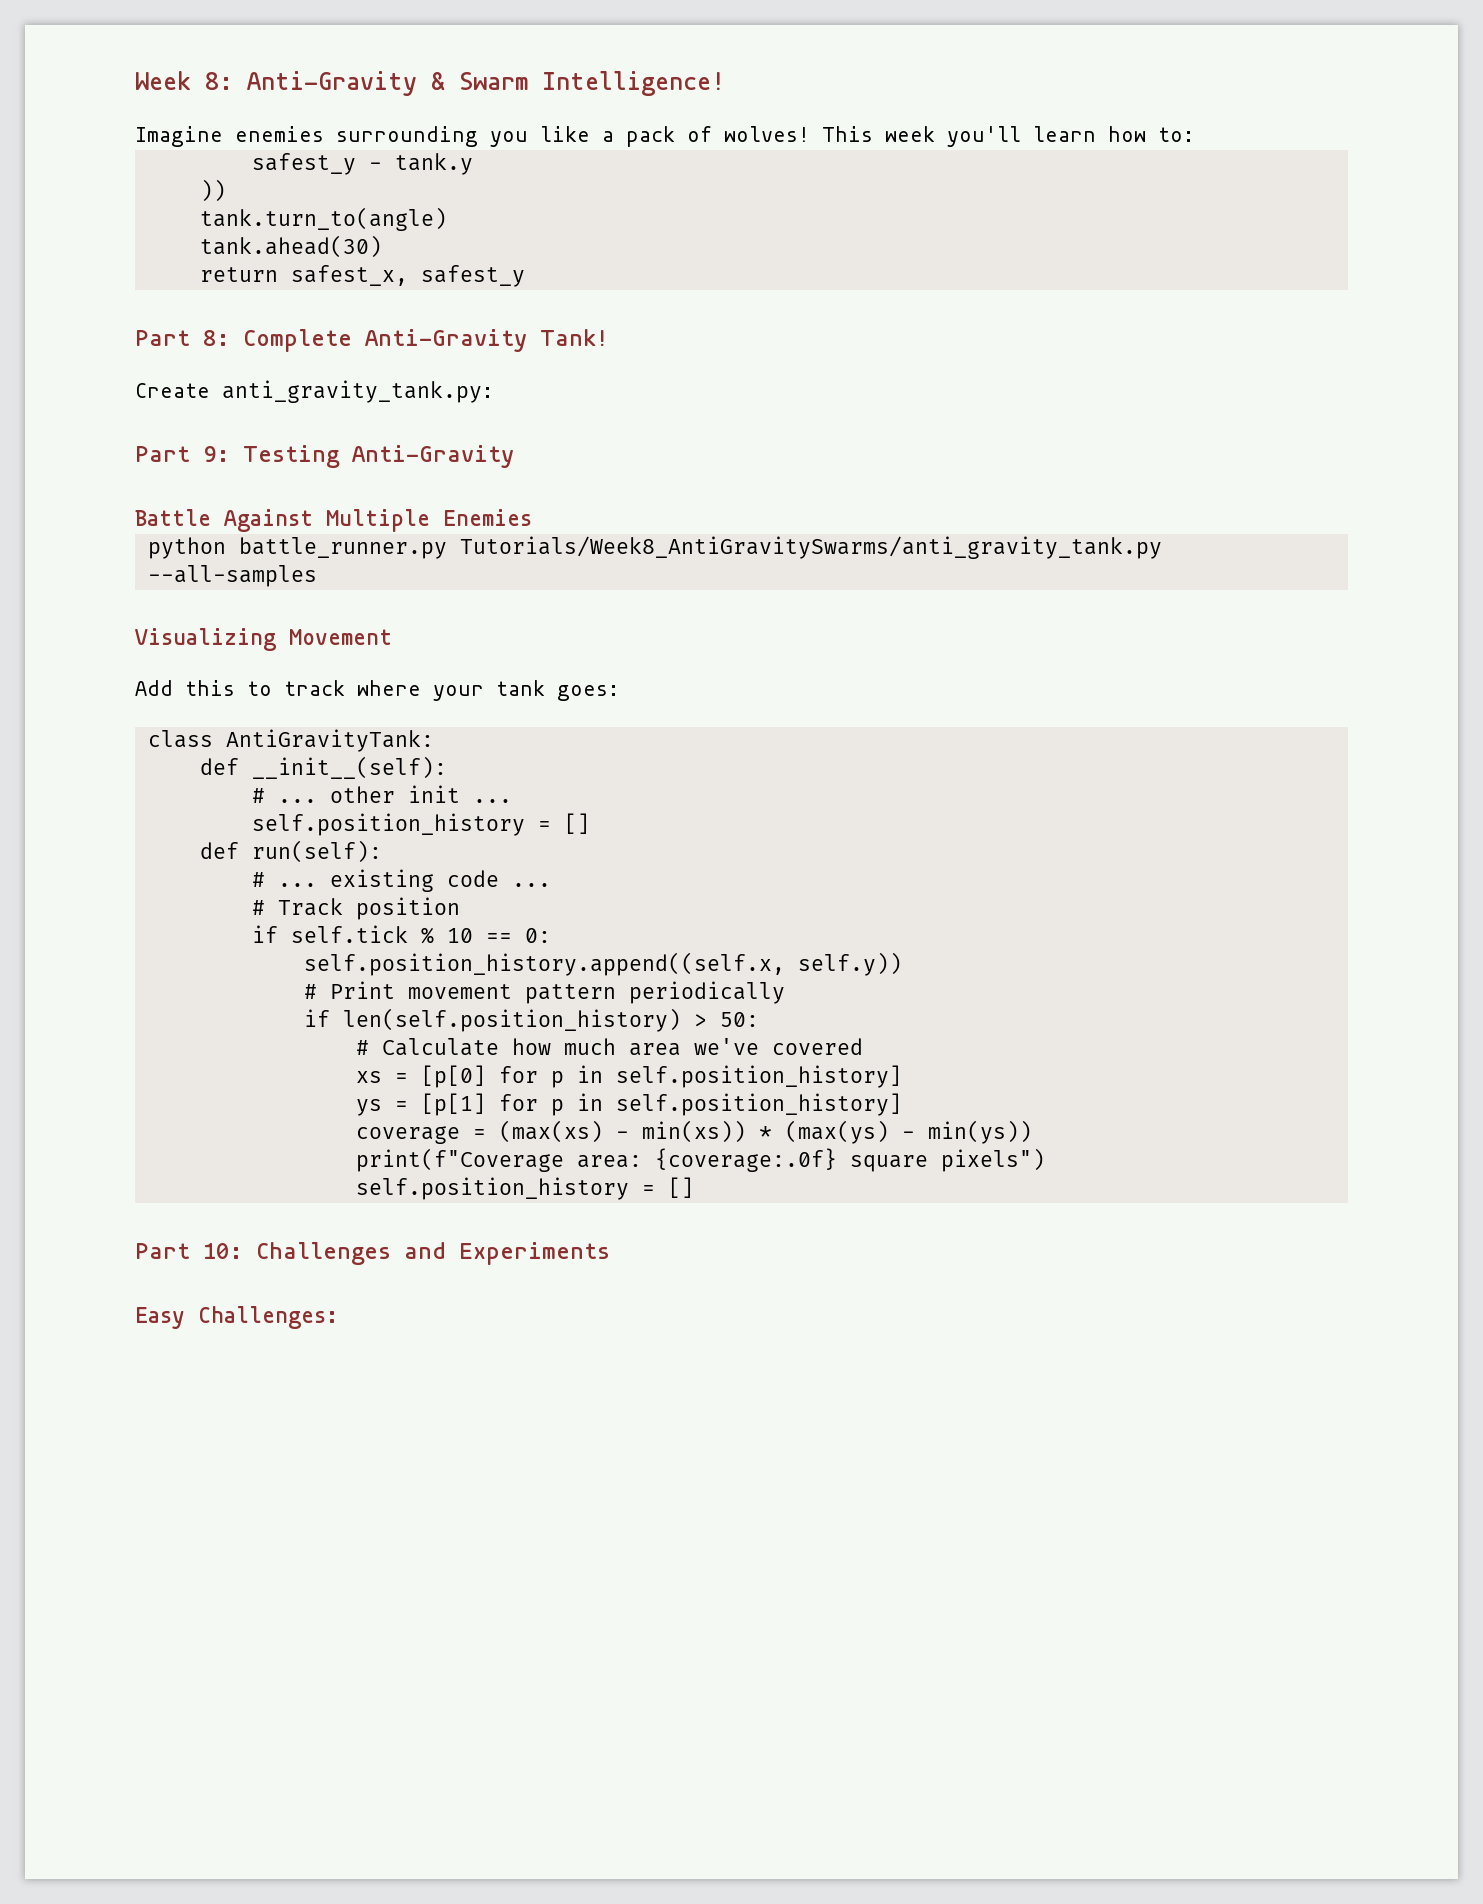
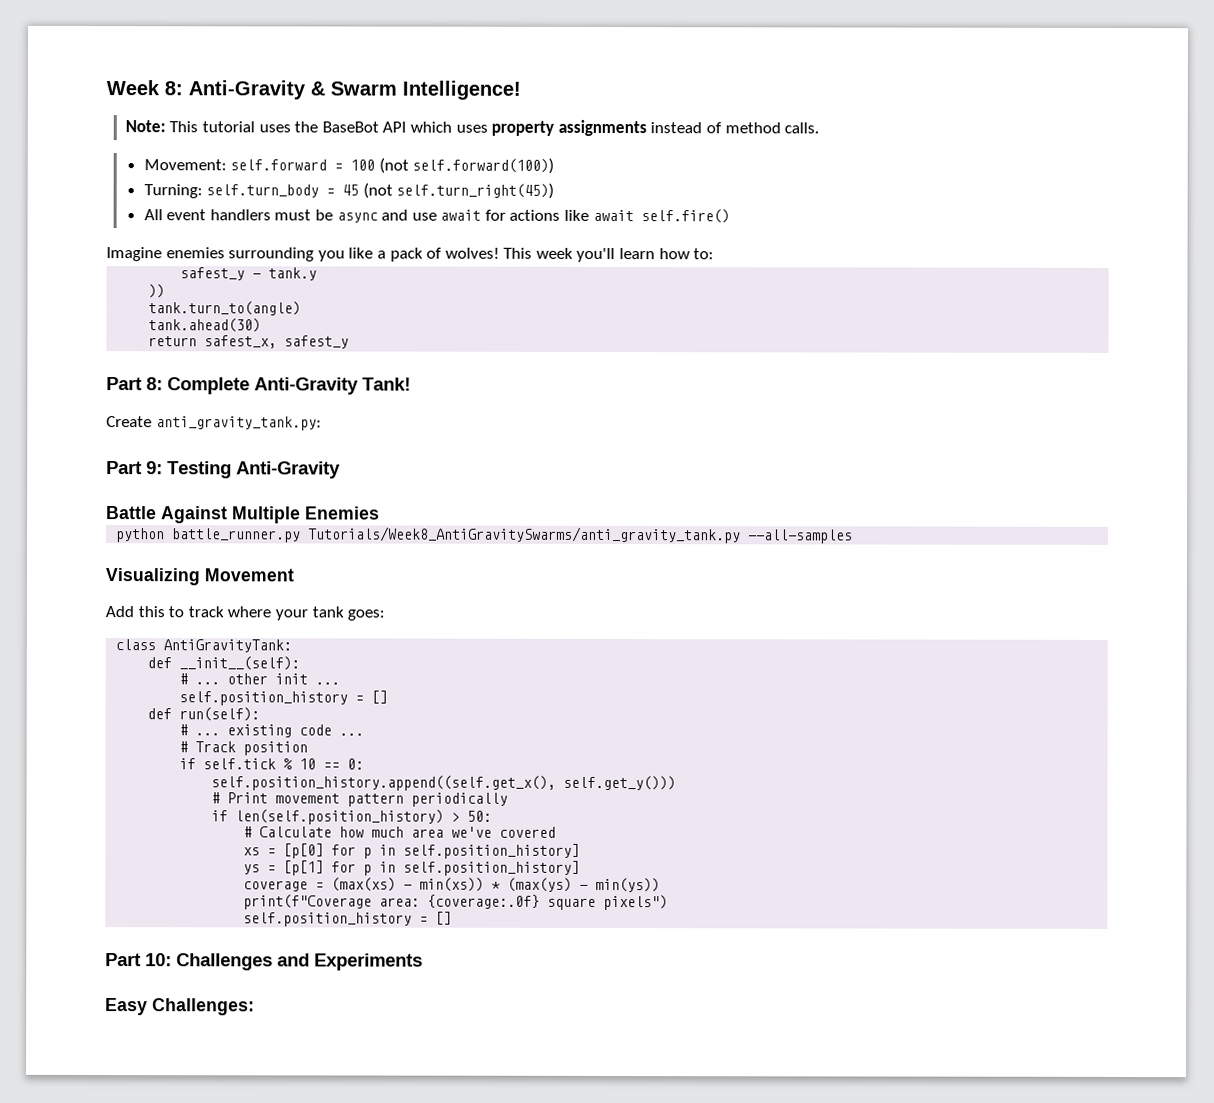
+ Note: This tutorial uses the BaseBot API which uses property assignments instead of method calls.
+ Movement: self.forward = 100 (not self.forward(100))
+ Turning: self.turn_body = 45 (not self.turn_right(45))
+ All event handlers must be async and use await for actions like await self.fire()
- self.position_history.append((self.x, self.y))
+ self.position_history.append((self.get_x(), self.get_y()))

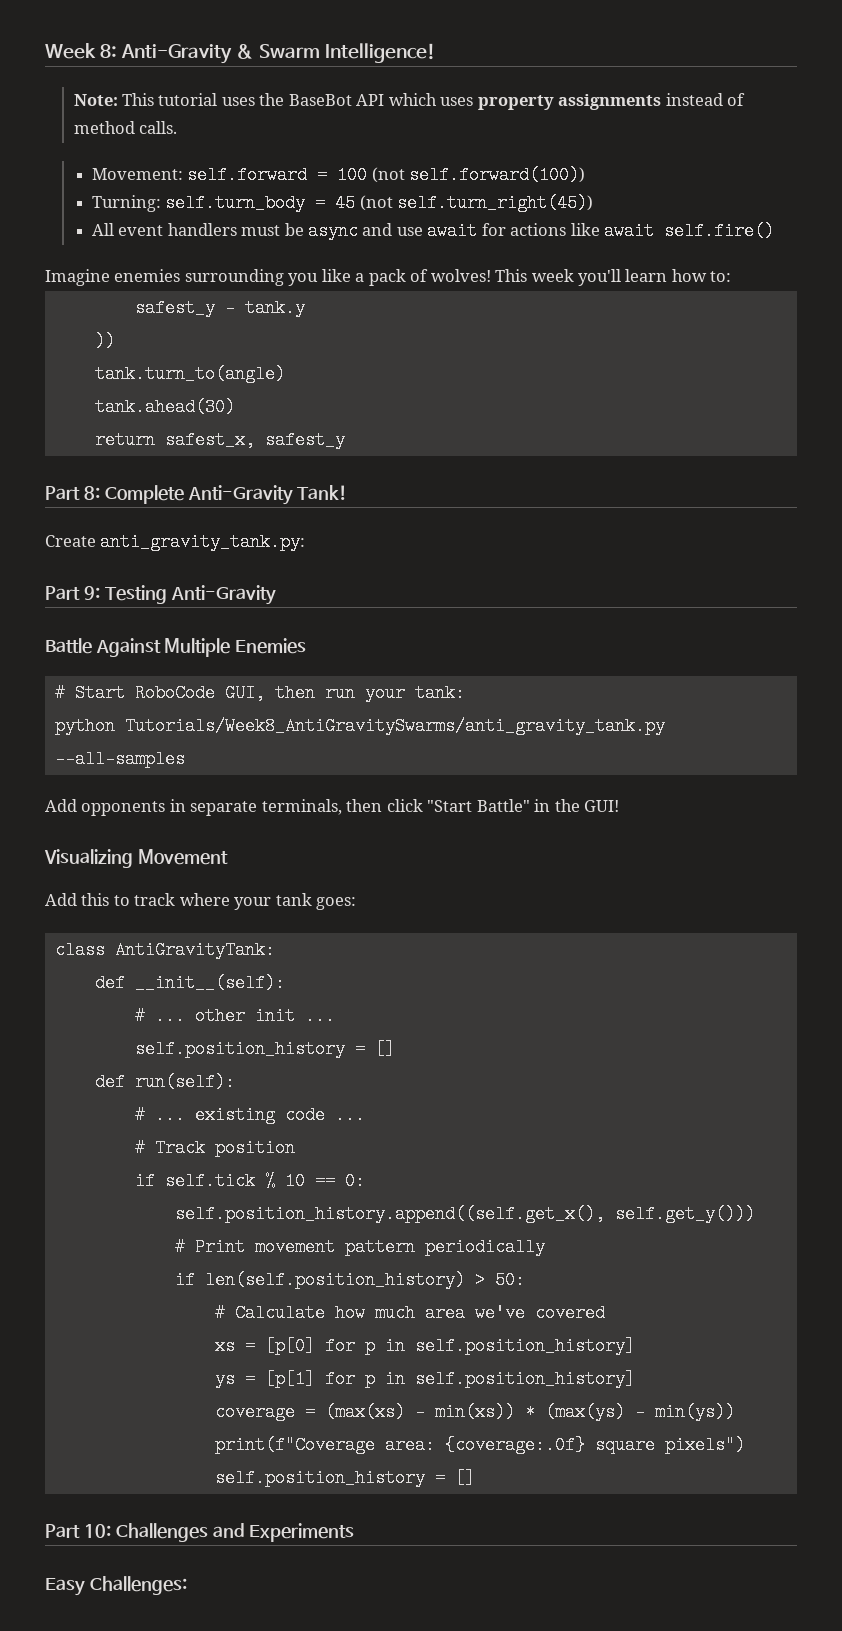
+ # Start RoboCode GUI, then run your tank:
- python battle_runner.py Tutorials/Week8_AntiGravitySwarms/anti_gravity_tank.py --all-samples
+ python Tutorials/Week8_AntiGravitySwarms/anti_gravity_tank.py --all-samples
+ Add opponents in separate terminals, then click "Start Battle" in the GUI!

